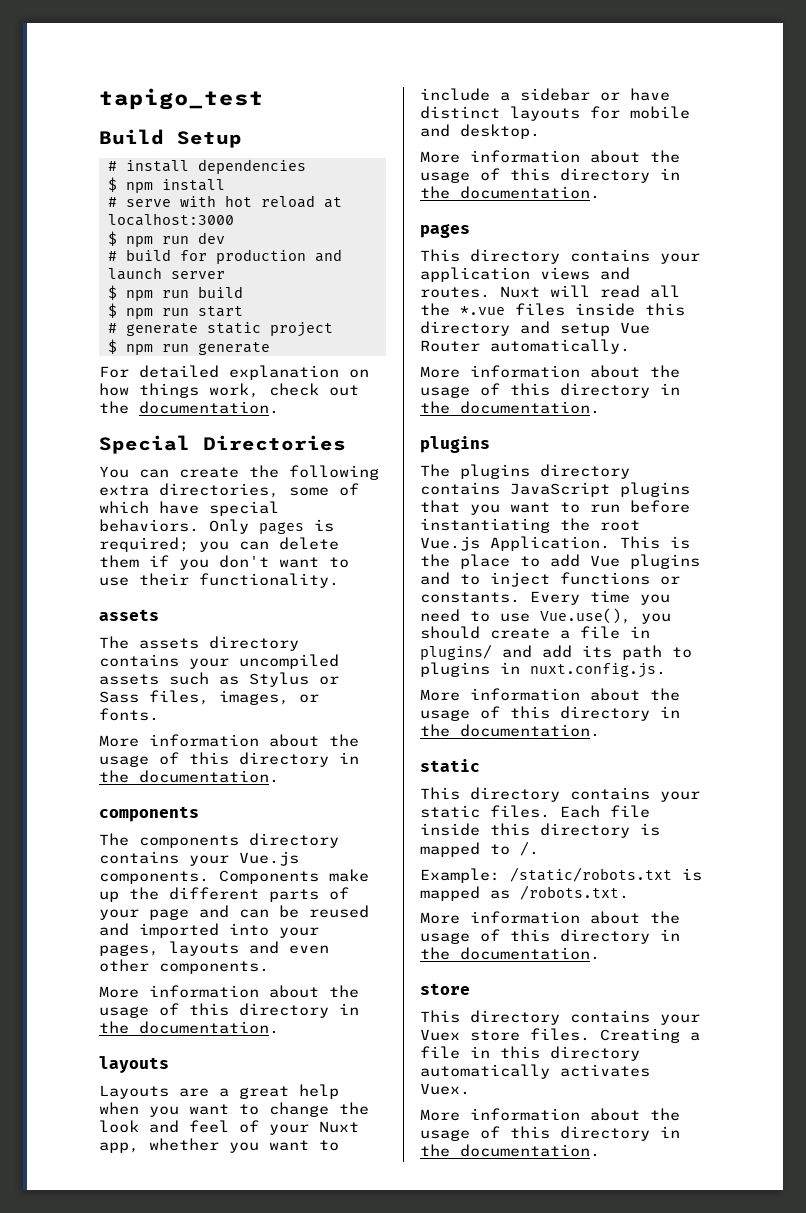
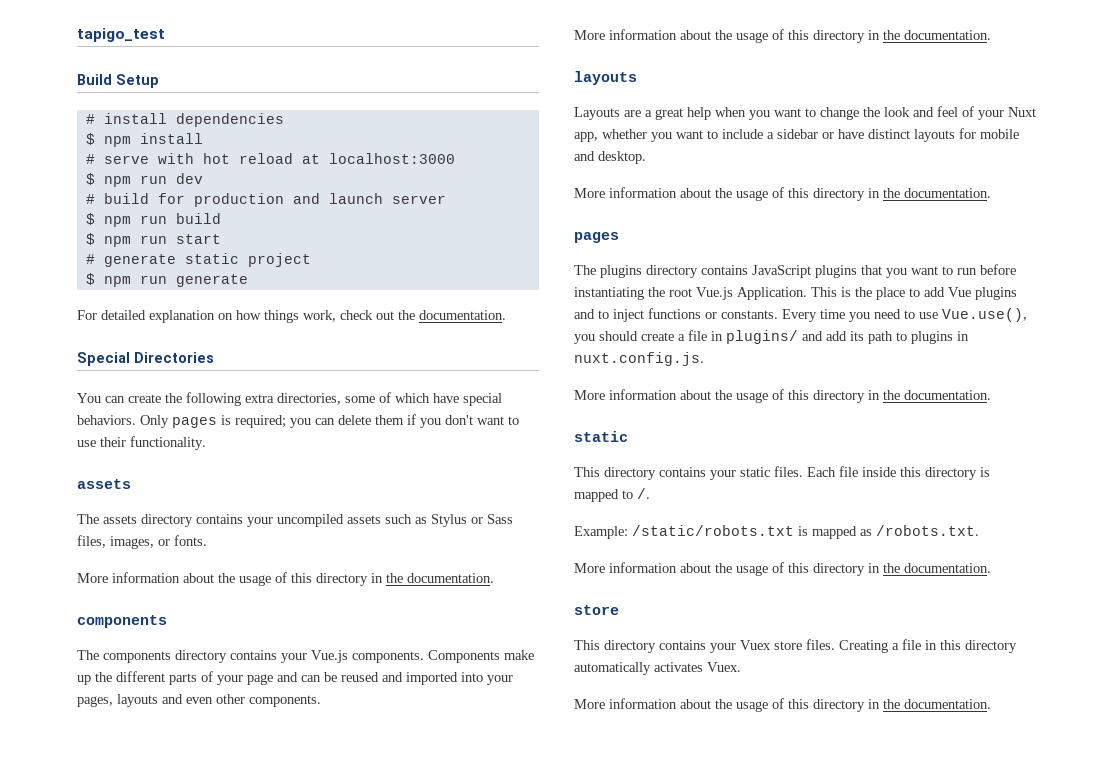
- This directory contains your application views and routes. Nuxt will read all the *.vue files inside this directory and setup Vue Router automatically.
- More information about the usage of this directory in the documentation.
- plugins

